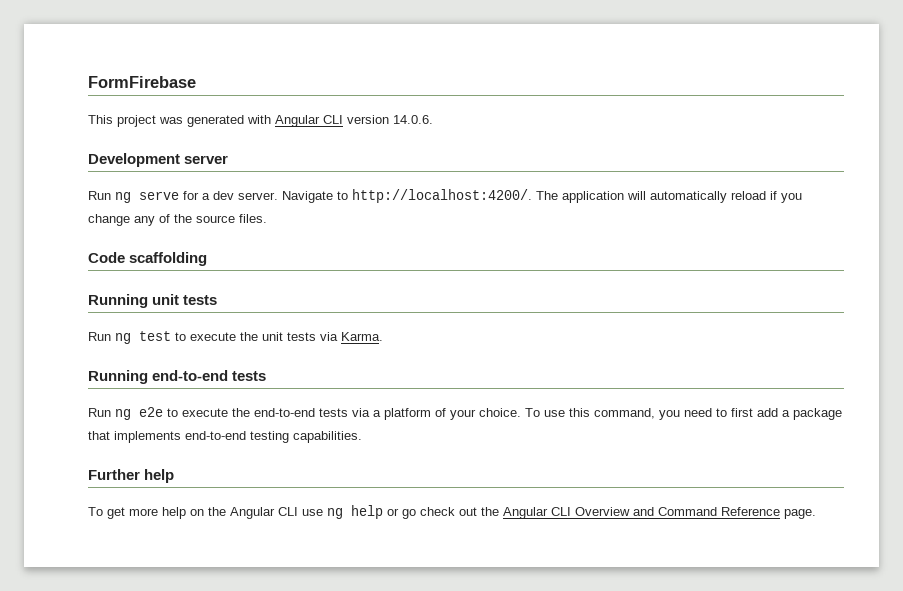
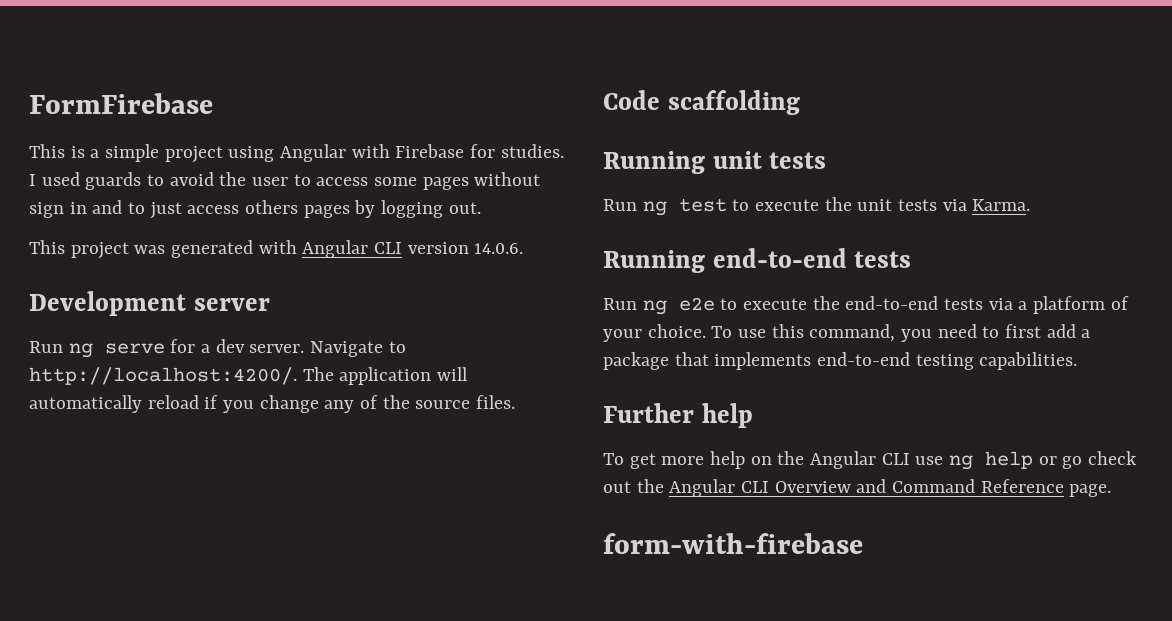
+ This is a simple project using Angular with Firebase for studies. I used guards to avoid the user to access some pages without sign in and to just access others pages by logging out.
+ form-with-firebase

